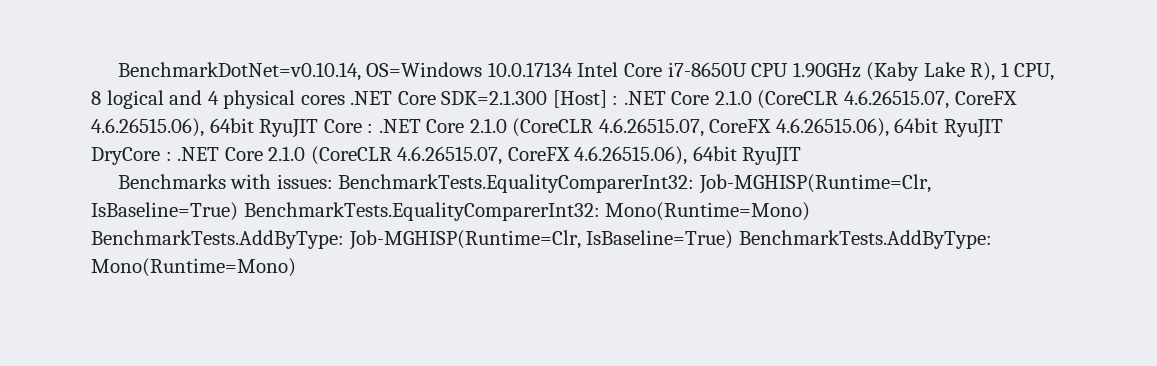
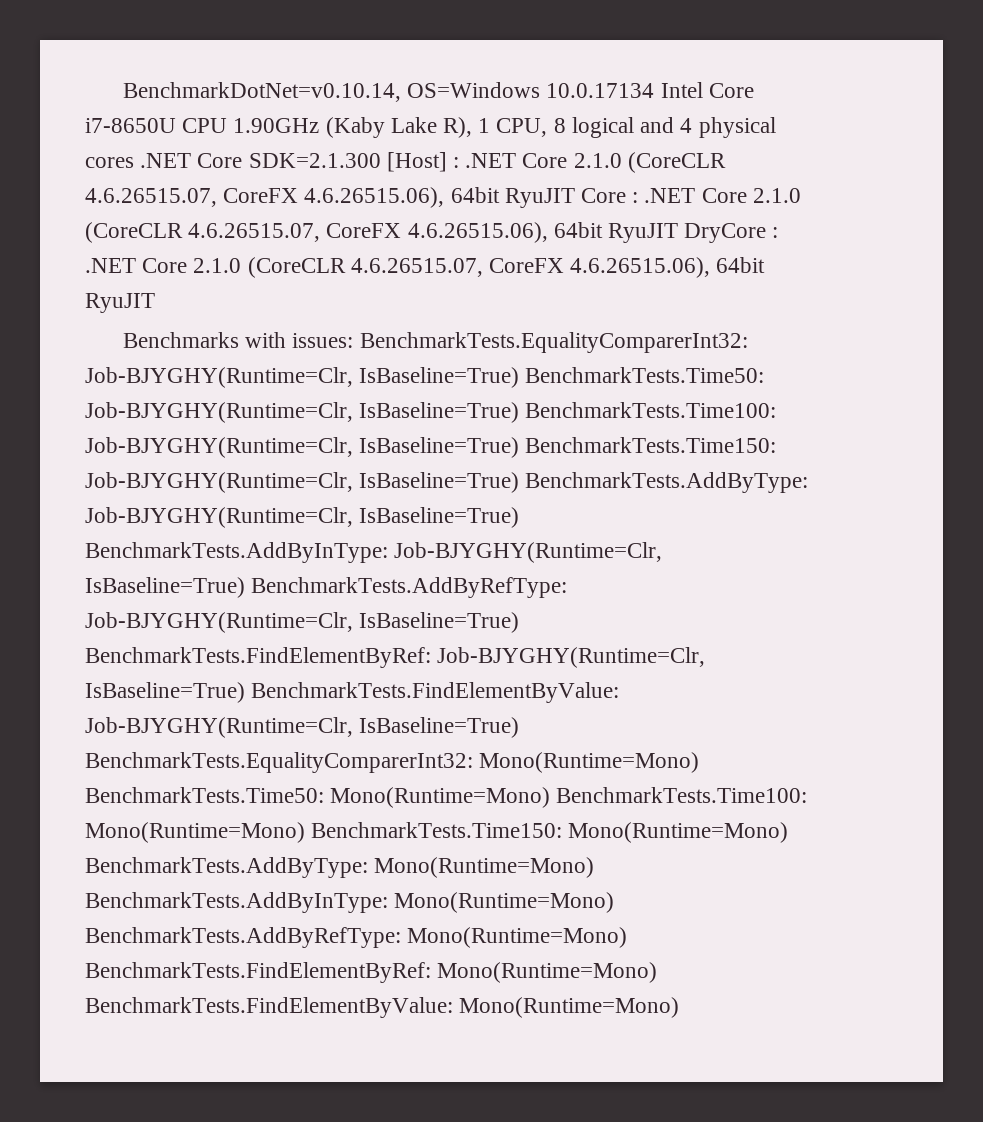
- Benchmarks with issues: BenchmarkTests.EqualityComparerInt32: Job-MGHISP(Runtime=Clr, IsBaseline=True) BenchmarkTests.EqualityComparerInt32: Mono(Runtime=Mono) BenchmarkTests.AddByType: Job-MGHISP(Runtime=Clr, IsBaseline=True) BenchmarkTests.AddByType: Mono(Runtime=Mono)
+ Benchmarks with issues: BenchmarkTests.EqualityComparerInt32: Job-BJYGHY(Runtime=Clr, IsBaseline=True) BenchmarkTests.Time50: Job-BJYGHY(Runtime=Clr, IsBaseline=True) BenchmarkTests.Time100: Job-BJYGHY(Runtime=Clr, IsBaseline=True) BenchmarkTests.Time150: Job-BJYGHY(Runtime=Clr, IsBaseline=True) BenchmarkTests.AddByType: Job-BJYGHY(Runtime=Clr, IsBaseline=True) BenchmarkTests.AddByInType: Job-BJYGHY(Runtime=Clr, IsBaseline=True) BenchmarkTests.AddByRefType: Job-BJYGHY(Runtime=Clr, IsBaseline=True) BenchmarkTests.FindElementByRef: Job-BJYGHY(Runtime=Clr, IsBaseline=True) BenchmarkTests.FindElementByValue: Job-BJYGHY(Runtime=Clr, IsBaseline=True) BenchmarkTests.EqualityComparerInt32: Mono(Runtime=Mono) BenchmarkTests.Time50: Mono(Runtime=Mono) BenchmarkTests.Time100: Mono(Runtime=Mono) BenchmarkTests.Time150: Mono(Runtime=Mono) BenchmarkTests.AddByType: Mono(Runtime=Mono) BenchmarkTests.AddByInType: Mono(Runtime=Mono) BenchmarkTests.AddByRefType: Mono(Runtime=Mono) BenchmarkTests.FindElementByRef: Mono(Runtime=Mono) BenchmarkTests.FindElementByValue: Mono(Runtime=Mono)

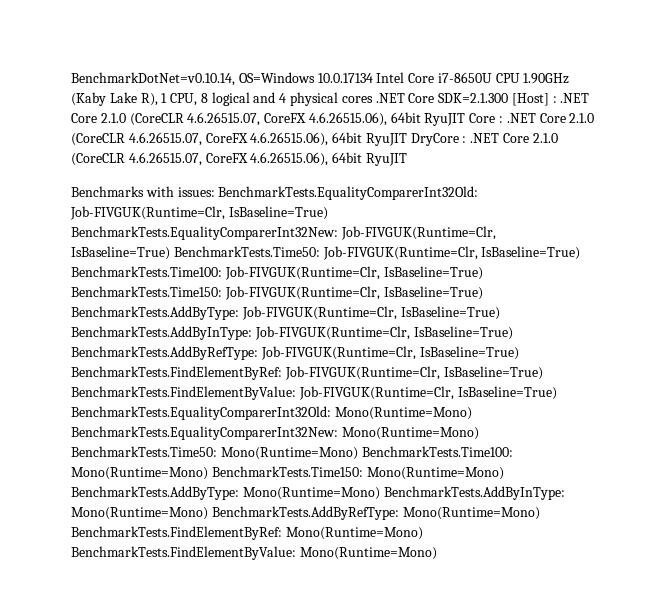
- Benchmarks with issues: BenchmarkTests.EqualityComparerInt32: Job-BJYGHY(Runtime=Clr, IsBaseline=True) BenchmarkTests.Time50: Job-BJYGHY(Runtime=Clr, IsBaseline=True) BenchmarkTests.Time100: Job-BJYGHY(Runtime=Clr, IsBaseline=True) BenchmarkTests.Time150: Job-BJYGHY(Runtime=Clr, IsBaseline=True) BenchmarkTests.AddByType: Job-BJYGHY(Runtime=Clr, IsBaseline=True) BenchmarkTests.AddByInType: Job-BJYGHY(Runtime=Clr, IsBaseline=True) BenchmarkTests.AddByRefType: Job-BJYGHY(Runtime=Clr, IsBaseline=True) BenchmarkTests.FindElementByRef: Job-BJYGHY(Runtime=Clr, IsBaseline=True) BenchmarkTests.FindElementByValue: Job-BJYGHY(Runtime=Clr, IsBaseline=True) BenchmarkTests.EqualityComparerInt32: Mono(Runtime=Mono) BenchmarkTests.Time50: Mono(Runtime=Mono) BenchmarkTests.Time100: Mono(Runtime=Mono) BenchmarkTests.Time150: Mono(Runtime=Mono) BenchmarkTests.AddByType: Mono(Runtime=Mono) BenchmarkTests.AddByInType: Mono(Runtime=Mono) BenchmarkTests.AddByRefType: Mono(Runtime=Mono) BenchmarkTests.FindElementByRef: Mono(Runtime=Mono) BenchmarkTests.FindElementByValue: Mono(Runtime=Mono)
+ Benchmarks with issues: BenchmarkTests.EqualityComparerInt32Old: Job-FIVGUK(Runtime=Clr, IsBaseline=True) BenchmarkTests.EqualityComparerInt32New: Job-FIVGUK(Runtime=Clr, IsBaseline=True) BenchmarkTests.Time50: Job-FIVGUK(Runtime=Clr, IsBaseline=True) BenchmarkTests.Time100: Job-FIVGUK(Runtime=Clr, IsBaseline=True) BenchmarkTests.Time150: Job-FIVGUK(Runtime=Clr, IsBaseline=True) BenchmarkTests.AddByType: Job-FIVGUK(Runtime=Clr, IsBaseline=True) BenchmarkTests.AddByInType: Job-FIVGUK(Runtime=Clr, IsBaseline=True) BenchmarkTests.AddByRefType: Job-FIVGUK(Runtime=Clr, IsBaseline=True) BenchmarkTests.FindElementByRef: Job-FIVGUK(Runtime=Clr, IsBaseline=True) BenchmarkTests.FindElementByValue: Job-FIVGUK(Runtime=Clr, IsBaseline=True) BenchmarkTests.EqualityComparerInt32Old: Mono(Runtime=Mono) BenchmarkTests.EqualityComparerInt32New: Mono(Runtime=Mono) BenchmarkTests.Time50: Mono(Runtime=Mono) BenchmarkTests.Time100: Mono(Runtime=Mono) BenchmarkTests.Time150: Mono(Runtime=Mono) BenchmarkTests.AddByType: Mono(Runtime=Mono) BenchmarkTests.AddByInType: Mono(Runtime=Mono) BenchmarkTests.AddByRefType: Mono(Runtime=Mono) BenchmarkTests.FindElementByRef: Mono(Runtime=Mono) BenchmarkTests.FindElementByValue: Mono(Runtime=Mono)

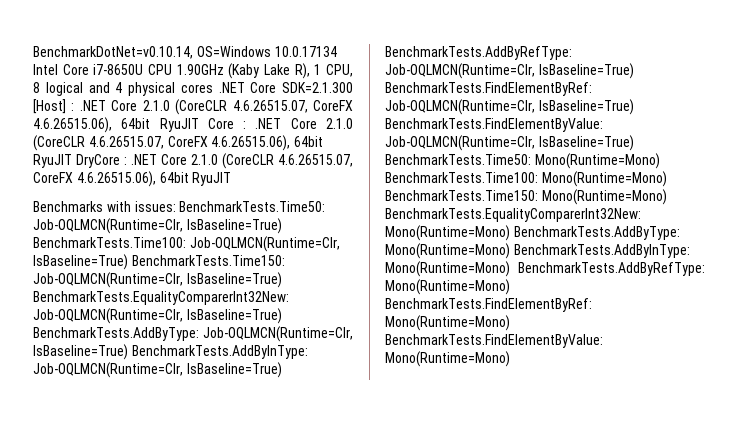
- Benchmarks with issues: BenchmarkTests.EqualityComparerInt32Old: Job-FIVGUK(Runtime=Clr, IsBaseline=True) BenchmarkTests.EqualityComparerInt32New: Job-FIVGUK(Runtime=Clr, IsBaseline=True) BenchmarkTests.Time50: Job-FIVGUK(Runtime=Clr, IsBaseline=True) BenchmarkTests.Time100: Job-FIVGUK(Runtime=Clr, IsBaseline=True) BenchmarkTests.Time150: Job-FIVGUK(Runtime=Clr, IsBaseline=True) BenchmarkTests.AddByType: Job-FIVGUK(Runtime=Clr, IsBaseline=True) BenchmarkTests.AddByInType: Job-FIVGUK(Runtime=Clr, IsBaseline=True) BenchmarkTests.AddByRefType: Job-FIVGUK(Runtime=Clr, IsBaseline=True) BenchmarkTests.FindElementByRef: Job-FIVGUK(Runtime=Clr, IsBaseline=True) BenchmarkTests.FindElementByValue: Job-FIVGUK(Runtime=Clr, IsBaseline=True) BenchmarkTests.EqualityComparerInt32Old: Mono(Runtime=Mono) BenchmarkTests.EqualityComparerInt32New: Mono(Runtime=Mono) BenchmarkTests.Time50: Mono(Runtime=Mono) BenchmarkTests.Time100: Mono(Runtime=Mono) BenchmarkTests.Time150: Mono(Runtime=Mono) BenchmarkTests.AddByType: Mono(Runtime=Mono) BenchmarkTests.AddByInType: Mono(Runtime=Mono) BenchmarkTests.AddByRefType: Mono(Runtime=Mono) BenchmarkTests.FindElementByRef: Mono(Runtime=Mono) BenchmarkTests.FindElementByValue: Mono(Runtime=Mono)
+ Benchmarks with issues: BenchmarkTests.Time50: Job-OQLMCN(Runtime=Clr, IsBaseline=True) BenchmarkTests.Time100: Job-OQLMCN(Runtime=Clr, IsBaseline=True) BenchmarkTests.Time150: Job-OQLMCN(Runtime=Clr, IsBaseline=True) BenchmarkTests.EqualityComparerInt32New: Job-OQLMCN(Runtime=Clr, IsBaseline=True) BenchmarkTests.AddByType: Job-OQLMCN(Runtime=Clr, IsBaseline=True) BenchmarkTests.AddByInType: Job-OQLMCN(Runtime=Clr, IsBaseline=True) BenchmarkTests.AddByRefType: Job-OQLMCN(Runtime=Clr, IsBaseline=True) BenchmarkTests.FindElementByRef: Job-OQLMCN(Runtime=Clr, IsBaseline=True) BenchmarkTests.FindElementByValue: Job-OQLMCN(Runtime=Clr, IsBaseline=True) BenchmarkTests.Time50: Mono(Runtime=Mono) BenchmarkTests.Time100: Mono(Runtime=Mono) BenchmarkTests.Time150: Mono(Runtime=Mono) BenchmarkTests.EqualityComparerInt32New: Mono(Runtime=Mono) BenchmarkTests.AddByType: Mono(Runtime=Mono) BenchmarkTests.AddByInType: Mono(Runtime=Mono) BenchmarkTests.AddByRefType: Mono(Runtime=Mono) BenchmarkTests.FindElementByRef: Mono(Runtime=Mono) BenchmarkTests.FindElementByValue: Mono(Runtime=Mono)

